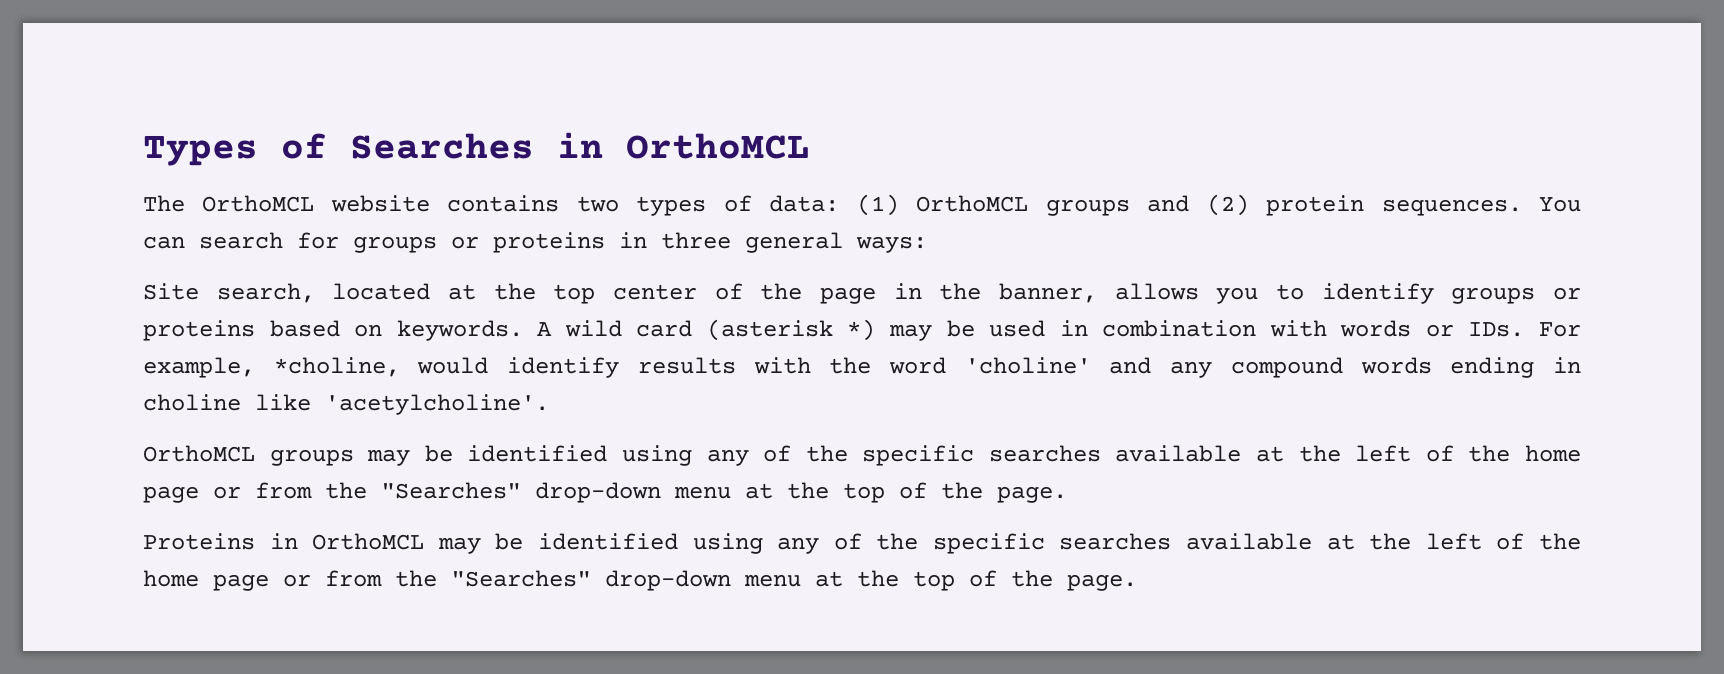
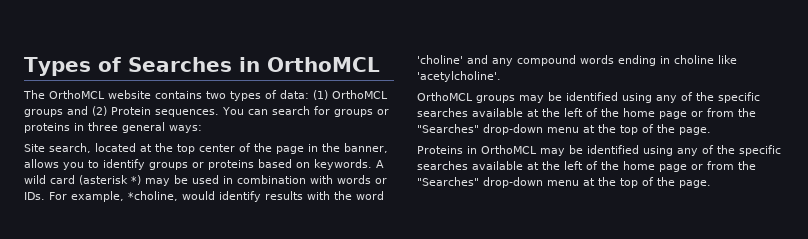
- The OrthoMCL website contains two types of data: (1) OrthoMCL groups and (2) protein sequences.
+ The OrthoMCL website contains two types of data: (1) OrthoMCL groups and (2) Protein sequences.

